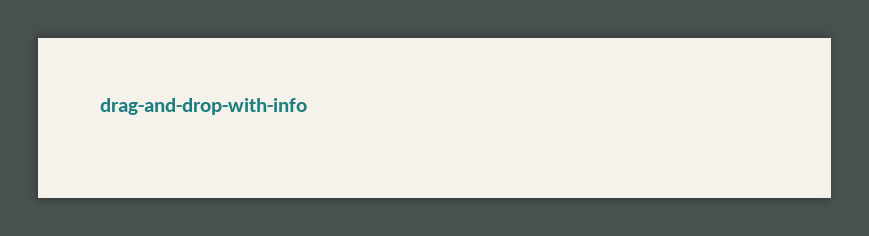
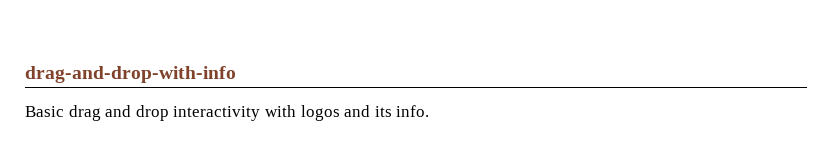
+ Basic drag and drop interactivity with logos and its info.

